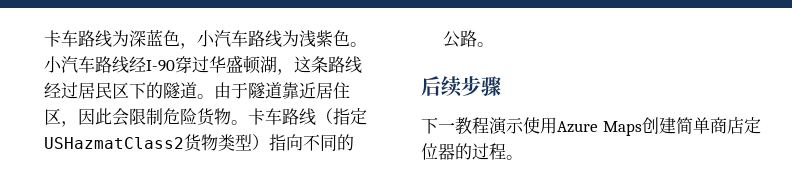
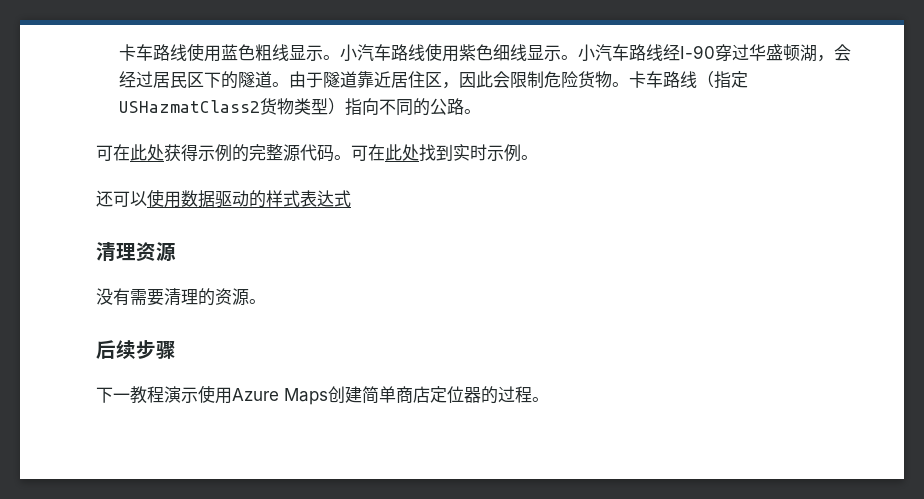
- 卡车路线为深蓝色，小汽车路线为浅紫色。
+ 卡车路线使用蓝色粗线显示。小汽车路线使用紫色细线显示。
- 小汽车路线经I-90穿过华盛顿湖，这条路线经过居民区下的隧道。
+ 小汽车路线经I-90穿过华盛顿湖，会经过居民区下的隧道。
+ 可在此处获得示例的完整源代码。可在此处找到实时示例。
+ 还可以使用数据驱动的样式表达式
+ 清理资源
+ 没有需要清理的资源。

